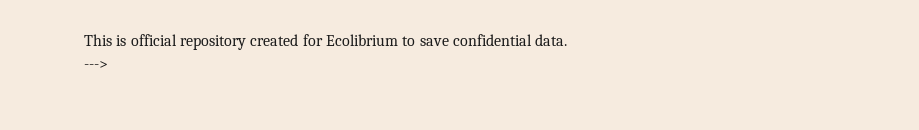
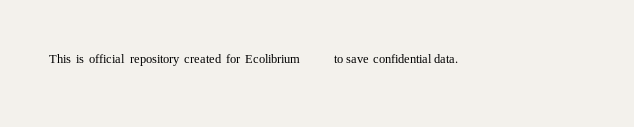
- --->

